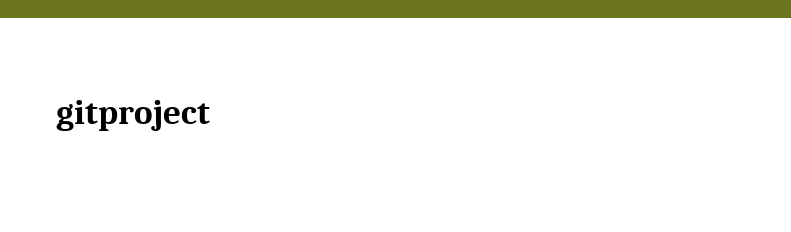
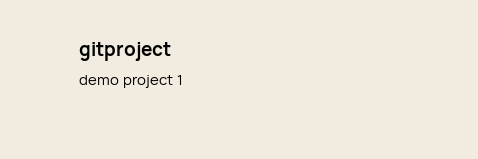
+ demo project 1

